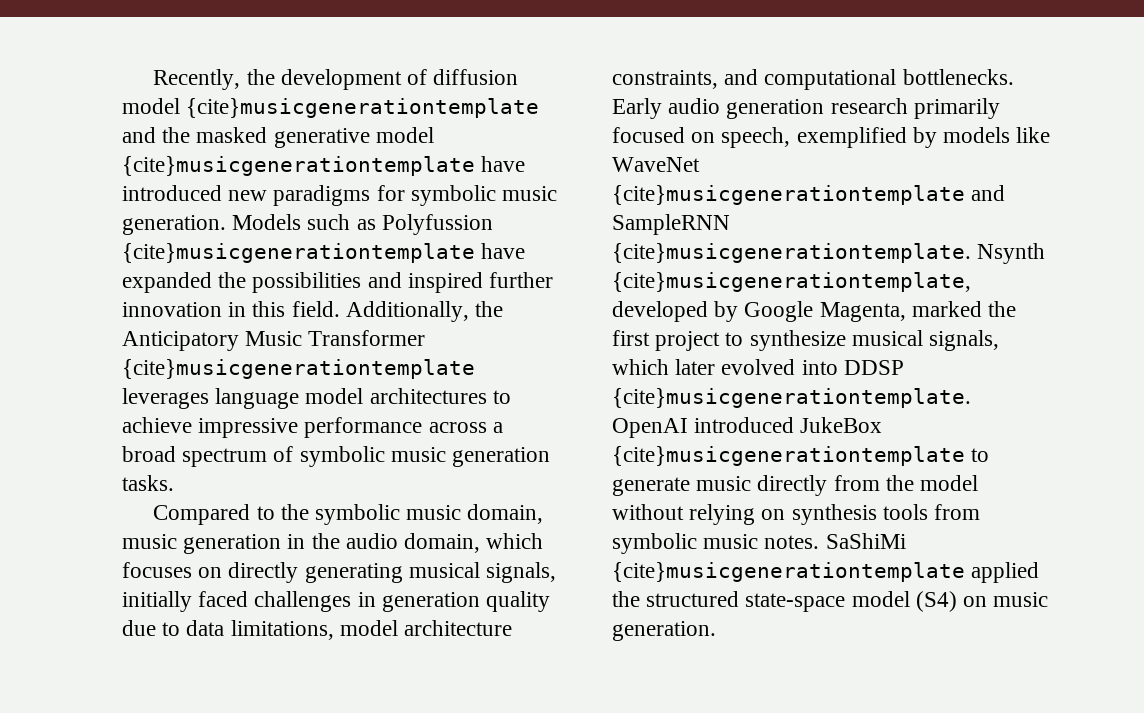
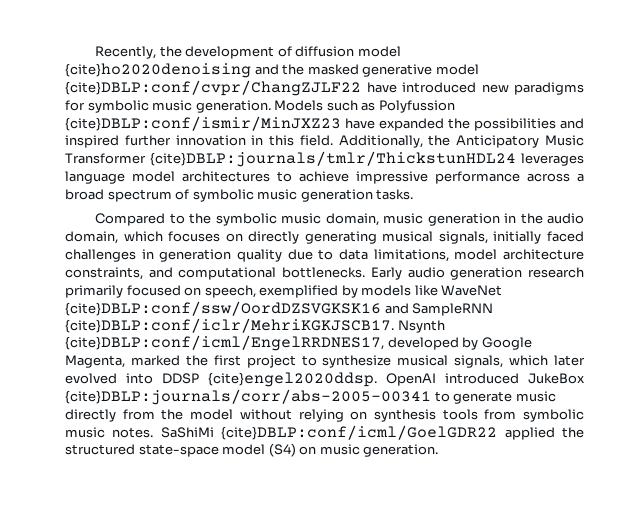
- Recently, the development of diffusion model {cite}musicgenerationtemplate and the masked generative model {cite}musicgenerationtemplate have introduced new paradigms for symbolic music generation.
+ Recently, the development of diffusion model {cite}ho2020denoising and the masked generative model {cite}DBLP:conf/cvpr/ChangZJLF22 have introduced new paradigms for symbolic music generation.
- Models such as Polyfussion {cite}musicgenerationtemplate have expanded the possibilities and inspired further innovation in this field.
+ Models such as Polyfussion {cite}DBLP:conf/ismir/MinJXZ23 have expanded the possibilities and inspired further innovation in this field.
- Additionally, the Anticipatory Music Transformer {cite}musicgenerationtemplate leverages language model architectures to achieve impressive performance across a broad spectrum of symbolic music generation tasks.
+ Additionally, the Anticipatory Music Transformer {cite}DBLP:journals/tmlr/ThickstunHDL24 leverages language model architectures to achieve impressive performance across a broad spectrum of symbolic music generation tasks.
- Early audio generation research primarily focused on speech, exemplified by models like WaveNet {cite}musicgenerationtemplate and SampleRNN {cite}musicgenerationtemplate. Nsynth {cite}musicgenerationtemplate, developed by Google Magenta, marked the first project to synthesize musical signals, which later evolved into DDSP {cite}musicgenerationtemplate.
+ Early audio generation research primarily focused on speech, exemplified by models like WaveNet {cite}DBLP:conf/ssw/OordDZSVGKSK16 and SampleRNN {cite}DBLP:conf/iclr/MehriKGKJSCB17. Nsynth {cite}DBLP:conf/icml/EngelRRDNES17, developed by Google Magenta, marked the first project to synthesize musical signals, which later evolved into DDSP {cite}engel2020ddsp.
- OpenAI introduced JukeBox {cite}musicgenerationtemplate to generate music directly from the model without relying on synthesis tools from symbolic music notes.
+ OpenAI introduced JukeBox {cite}DBLP:journals/corr/abs-2005-00341 to generate music directly from the model without relying on synthesis tools from symbolic music notes.
- SaShiMi {cite}musicgenerationtemplate applied the structured state-space model (S4) on music generation.
+ SaShiMi {cite}DBLP:conf/icml/GoelGDR22 applied the structured state-space model (S4) on music generation.

